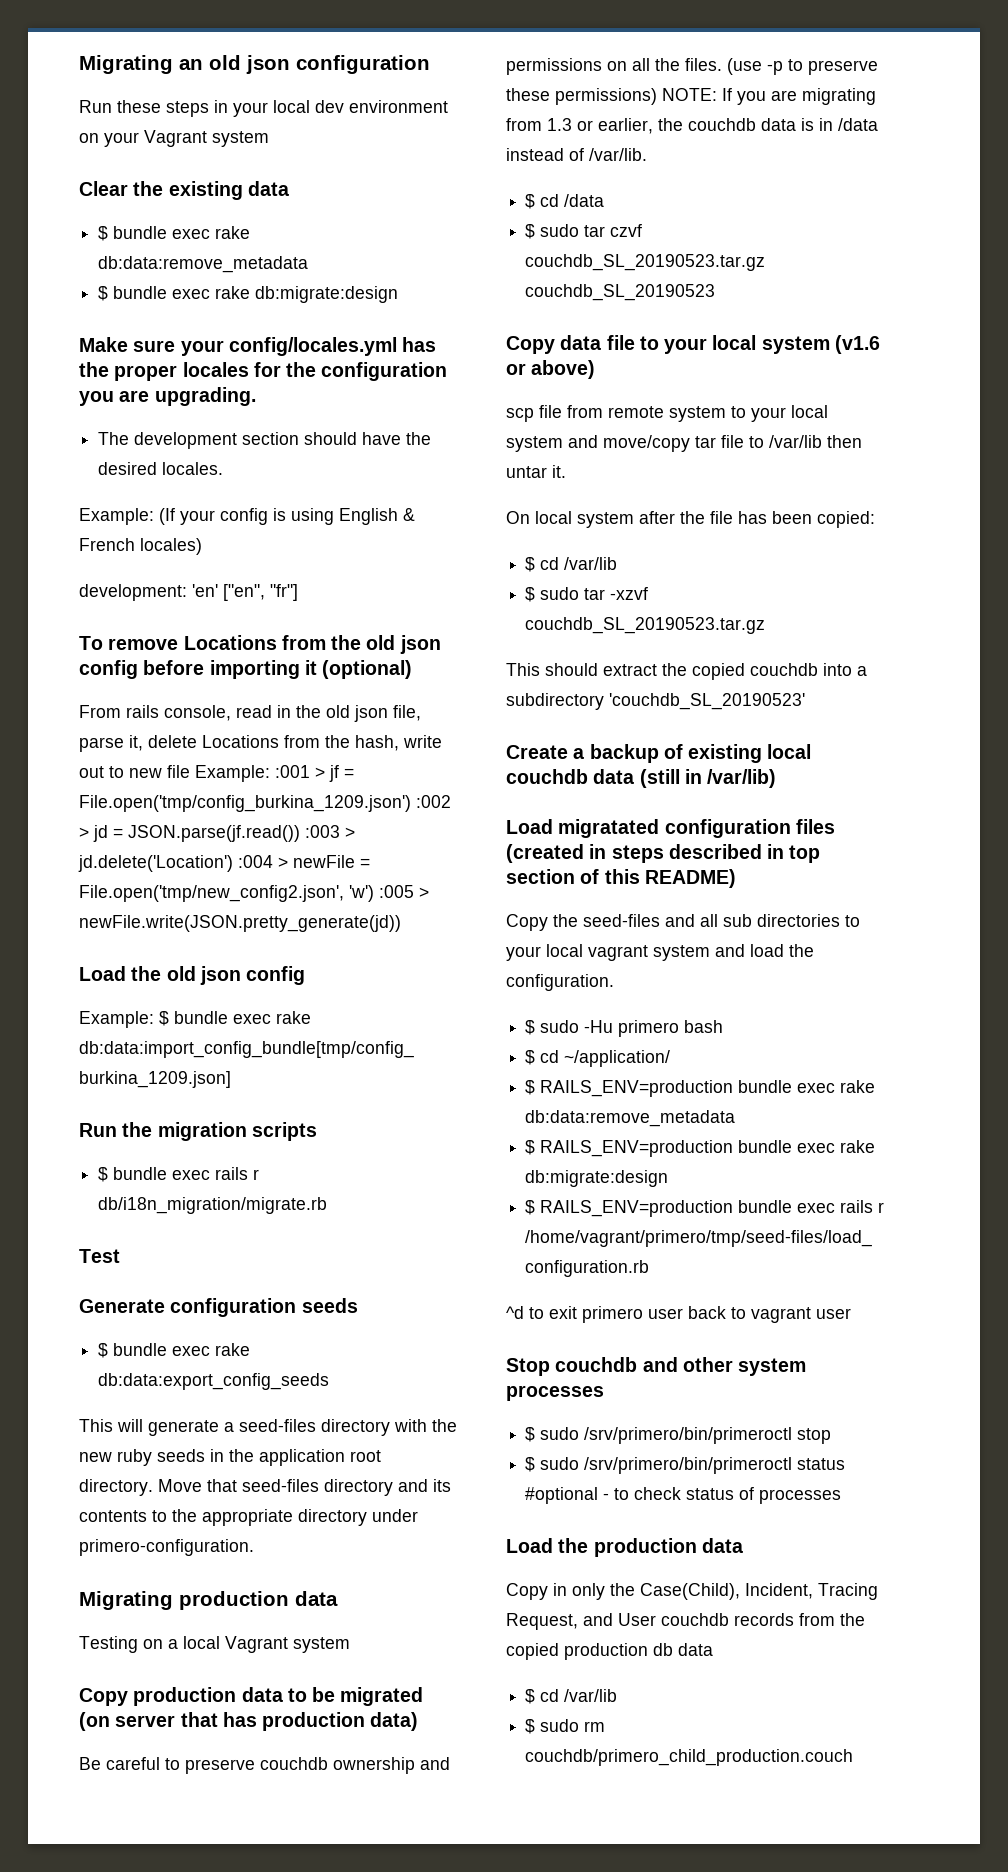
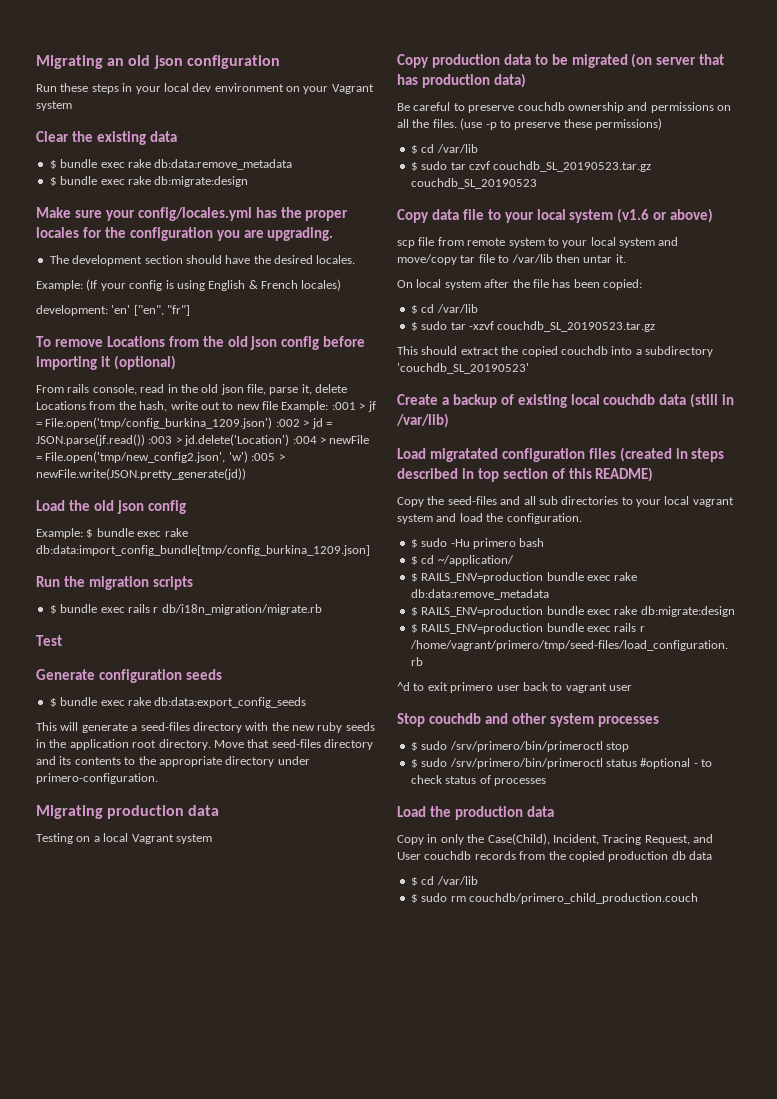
- (use -p to preserve these permissions) NOTE: If you are migrating from 1.3 or earlier, the couchdb data is in /data instead of /var/lib.
- $ cd /data
+ (use -p to preserve these permissions)
+ $ cd /var/lib

